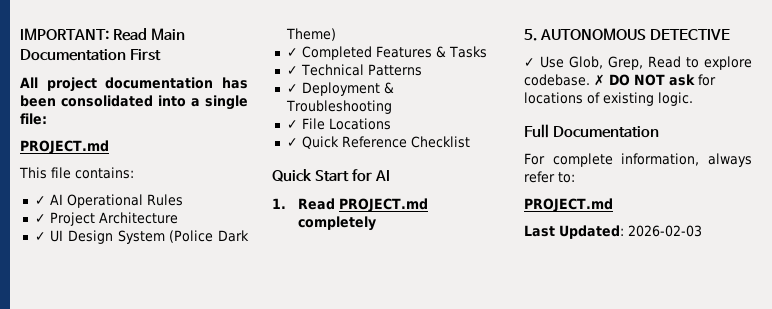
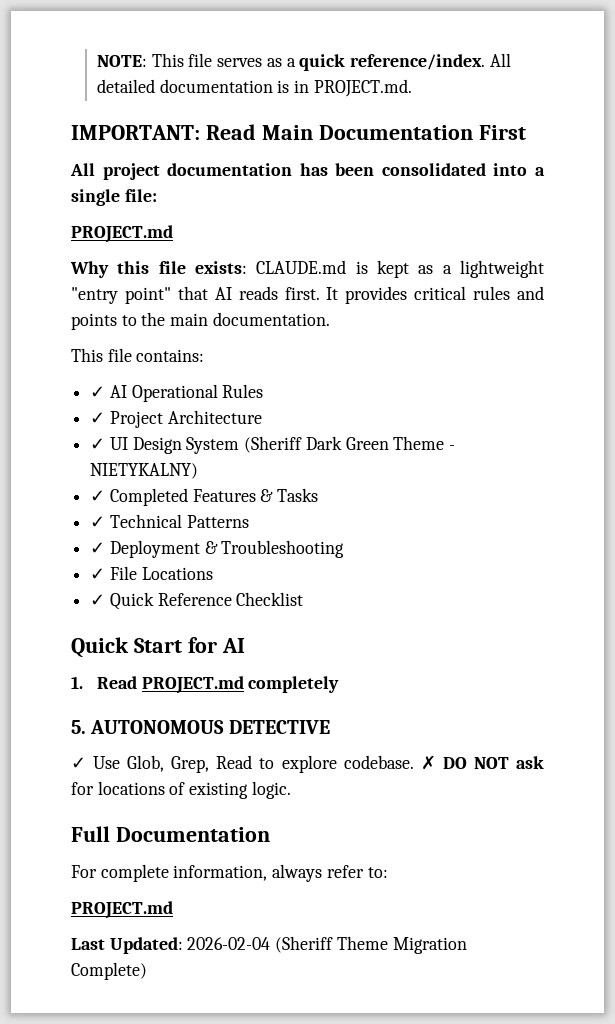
+ NOTE: This file serves as a quick reference/index. All detailed documentation is in PROJECT.md.
+ Why this file exists: CLAUDE.md is kept as a lightweight "entry point" that AI reads first. It provides critical rules and points to the main documentation.
- ✓ UI Design System (Police Dark Theme)
+ ✓ UI Design System (Sheriff Dark Green Theme - NIETYKALNY)
- Last Updated: 2026-02-03
+ Last Updated: 2026-02-04 (Sheriff Theme Migration Complete)

